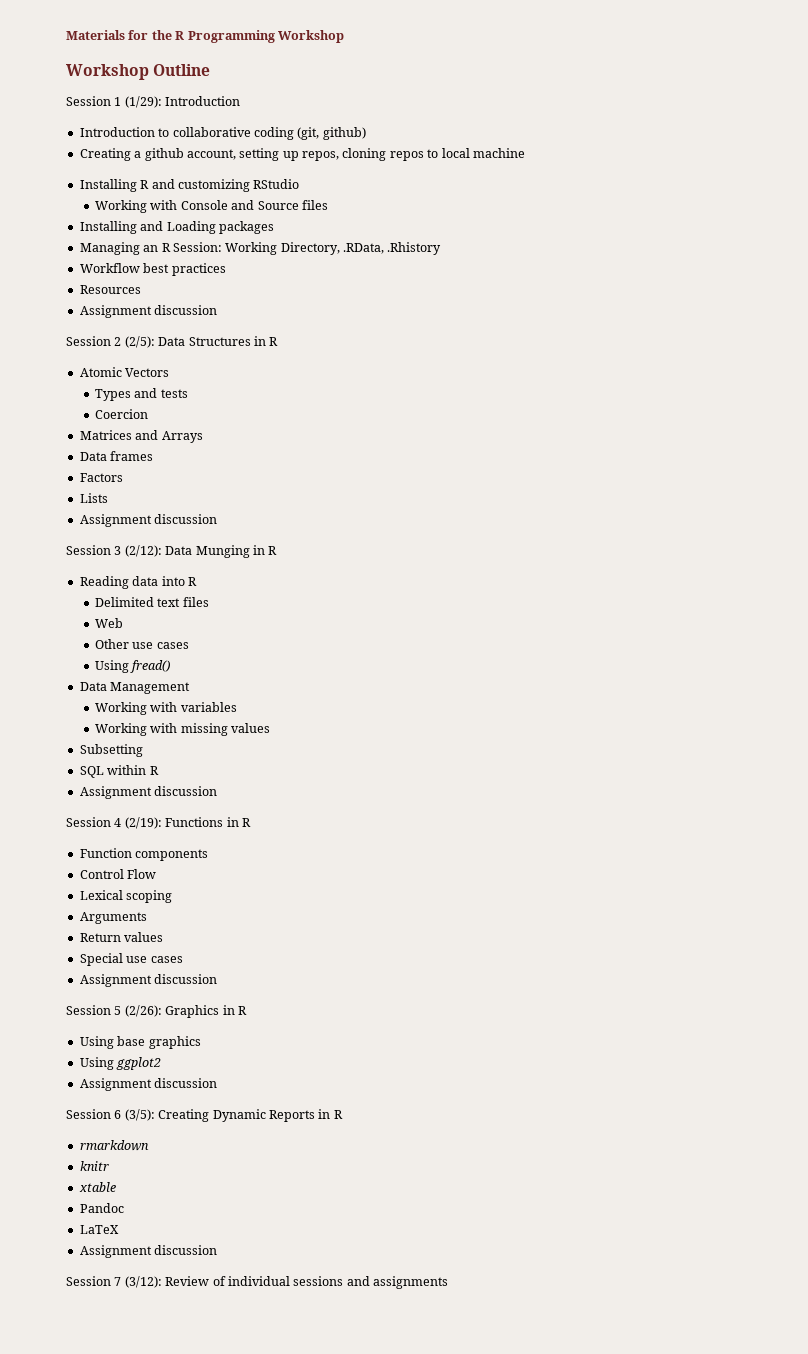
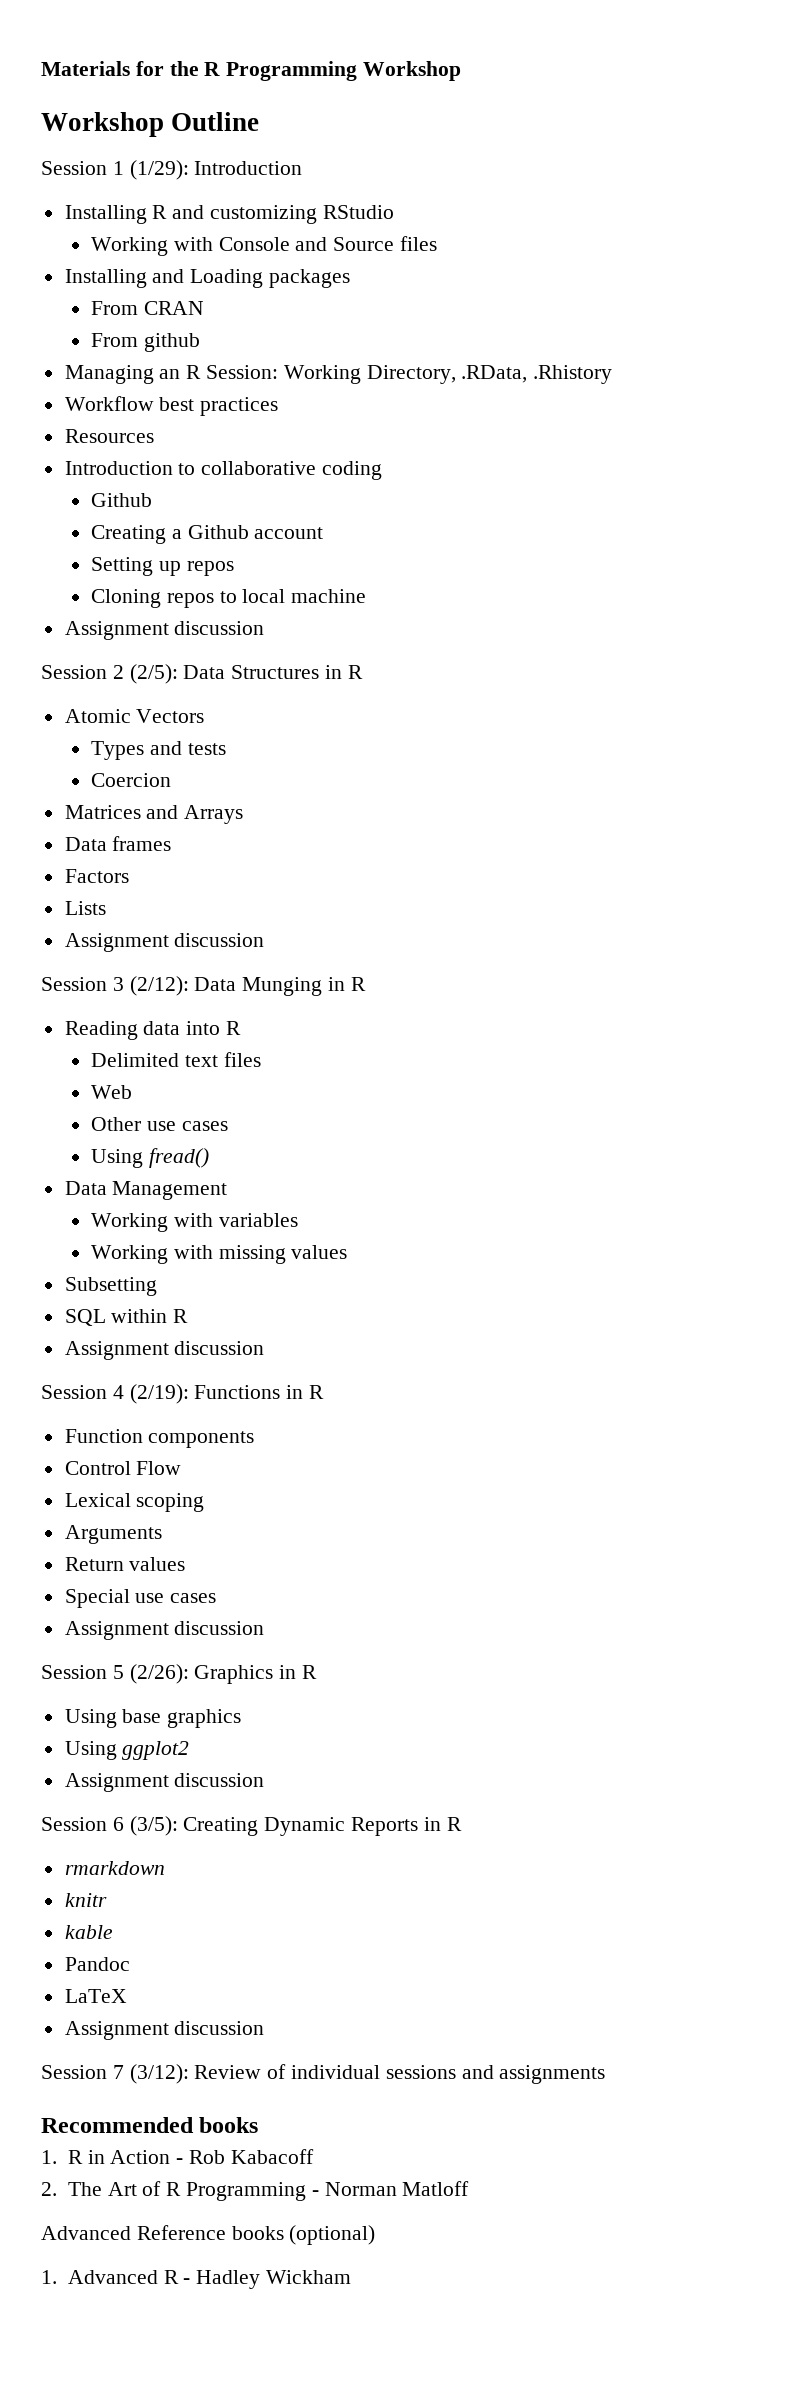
- Introduction to collaborative coding (git, github)
- Creating a github account, setting up repos, cloning repos to local machine
+ From CRAN
+ From github
+ Introduction to collaborative coding
+ Github
+ Creating a Github account
+ Setting up repos
+ Cloning repos to local machine
- xtable
+ kable
+ Recommended books
+ 1. R in Action - Rob Kabacoff
+ 2. The Art of R Programming - Norman Matloff
+ Advanced Reference books (optional)
+ 1. Advanced R - Hadley Wickham

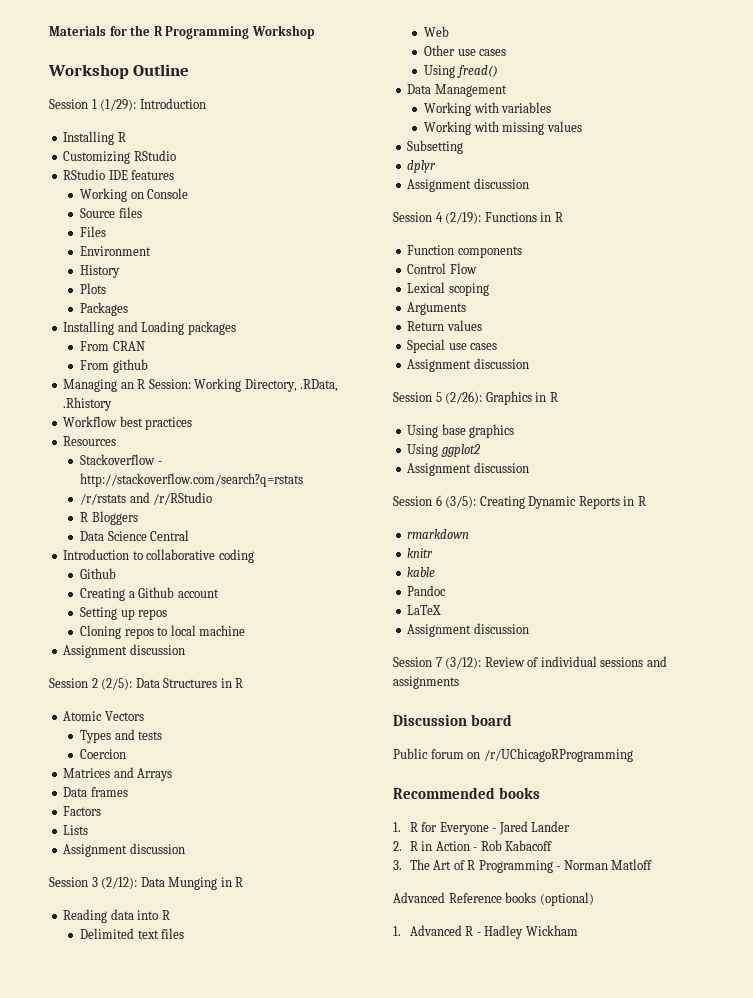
- Installing R and customizing RStudio
- Working with Console and Source files
+ Installing R
+ Customizing RStudio
+ RStudio IDE features
+ Working on Console
+ Source files
+ Files
+ Environment
+ History
+ Plots
+ Packages
+ Stackoverflow - http://stackoverflow.com/search?q=rstats
+ /r/rstats and /r/RStudio
+ R Bloggers
+ Data Science Central
- SQL within R
+ dplyr
+ Discussion board
+ Public forum on /r/UChicagoRProgramming
  Recommended books
- 1. R in Action - Rob Kabacoff
+ 1. R for Everyone - Jared Lander
+ 2. R in Action - Rob Kabacoff
- 2. The Art of R Programming - Norman Matloff
+ 3. The Art of R Programming - Norman Matloff

